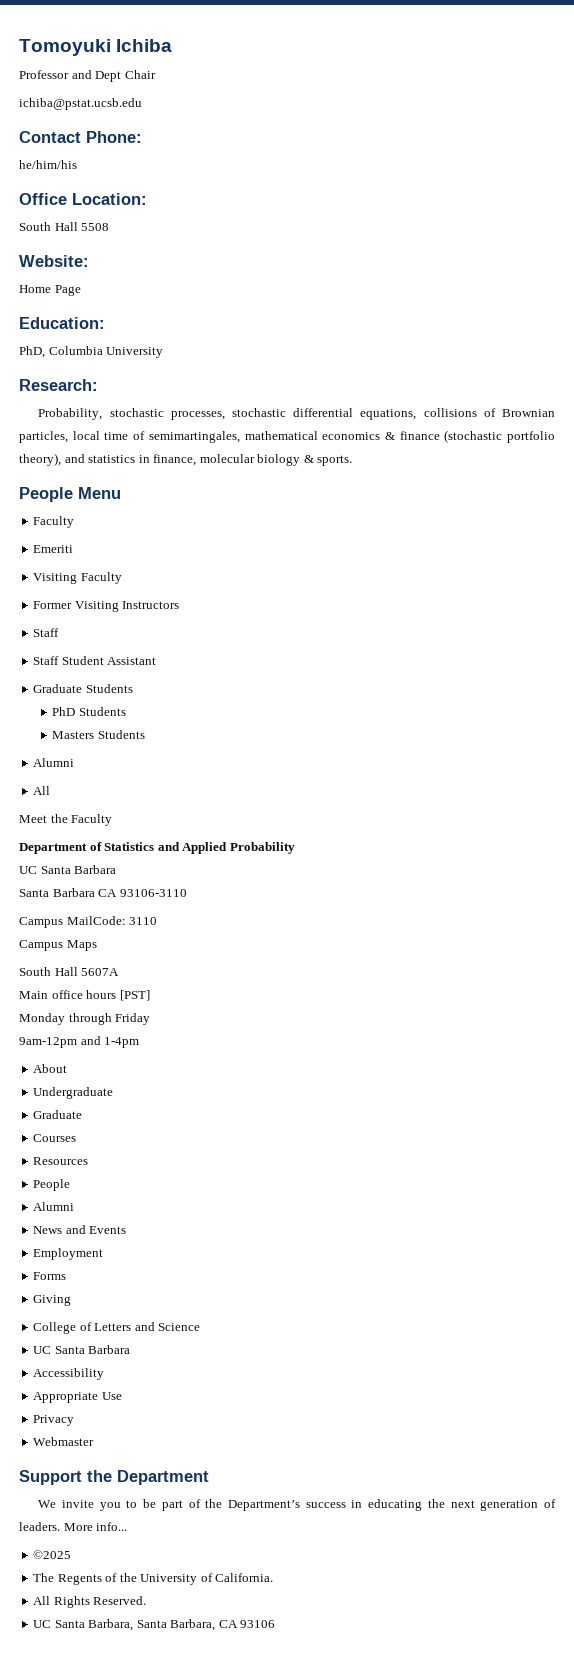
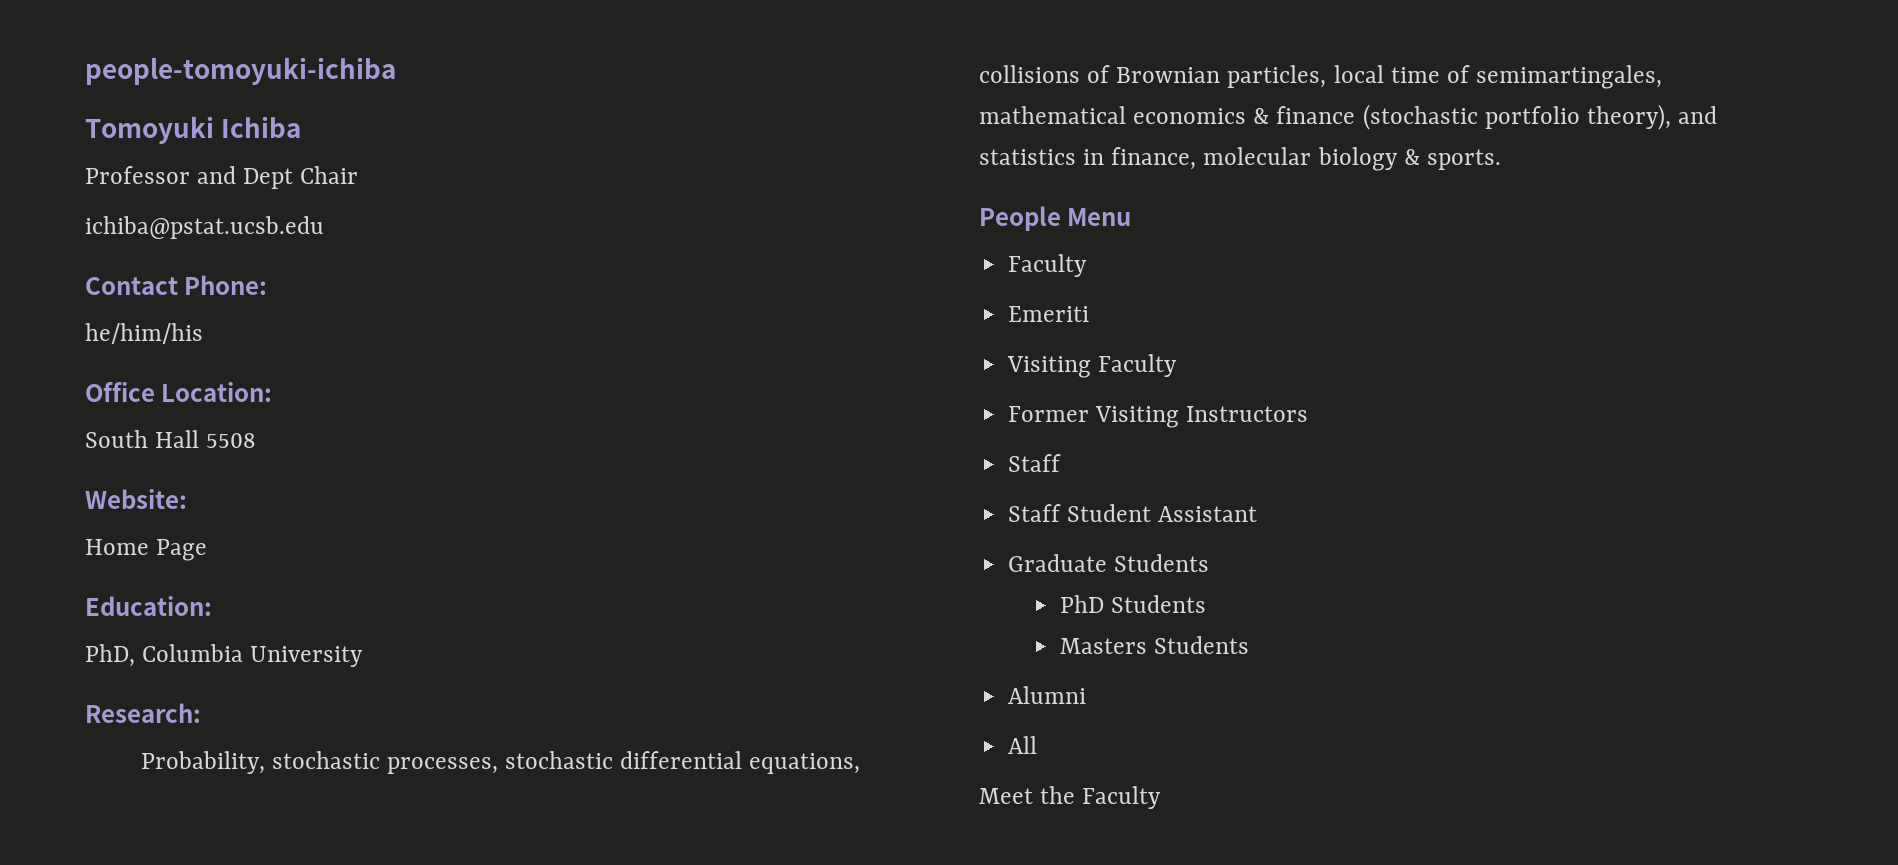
+ people-tomoyuki-ichiba
- Department of Statistics and Applied Probability
- UC Santa Barbara
- Santa Barbara CA 93106-3110
- Campus MailCode: 3110
- Campus Maps
- South Hall 5607A
- Main office hours [PST]
- Monday through Friday
- 9am-12pm and 1-4pm
- About
- Undergraduate
- Graduate
- Courses
- Resources
- People
- Alumni
- News and Events
- Employment
- Forms
- Giving
- College of Letters and Science
- UC Santa Barbara
- Accessibility
- Appropriate Use
- Privacy
- Webmaster
- Support the Department
- We invite you to be part of the Department’s success in educating the next generation of leaders. More info...
- ©2025
- The Regents of the University of California.
- All Rights Reserved.
- UC Santa Barbara, Santa Barbara, CA 93106

